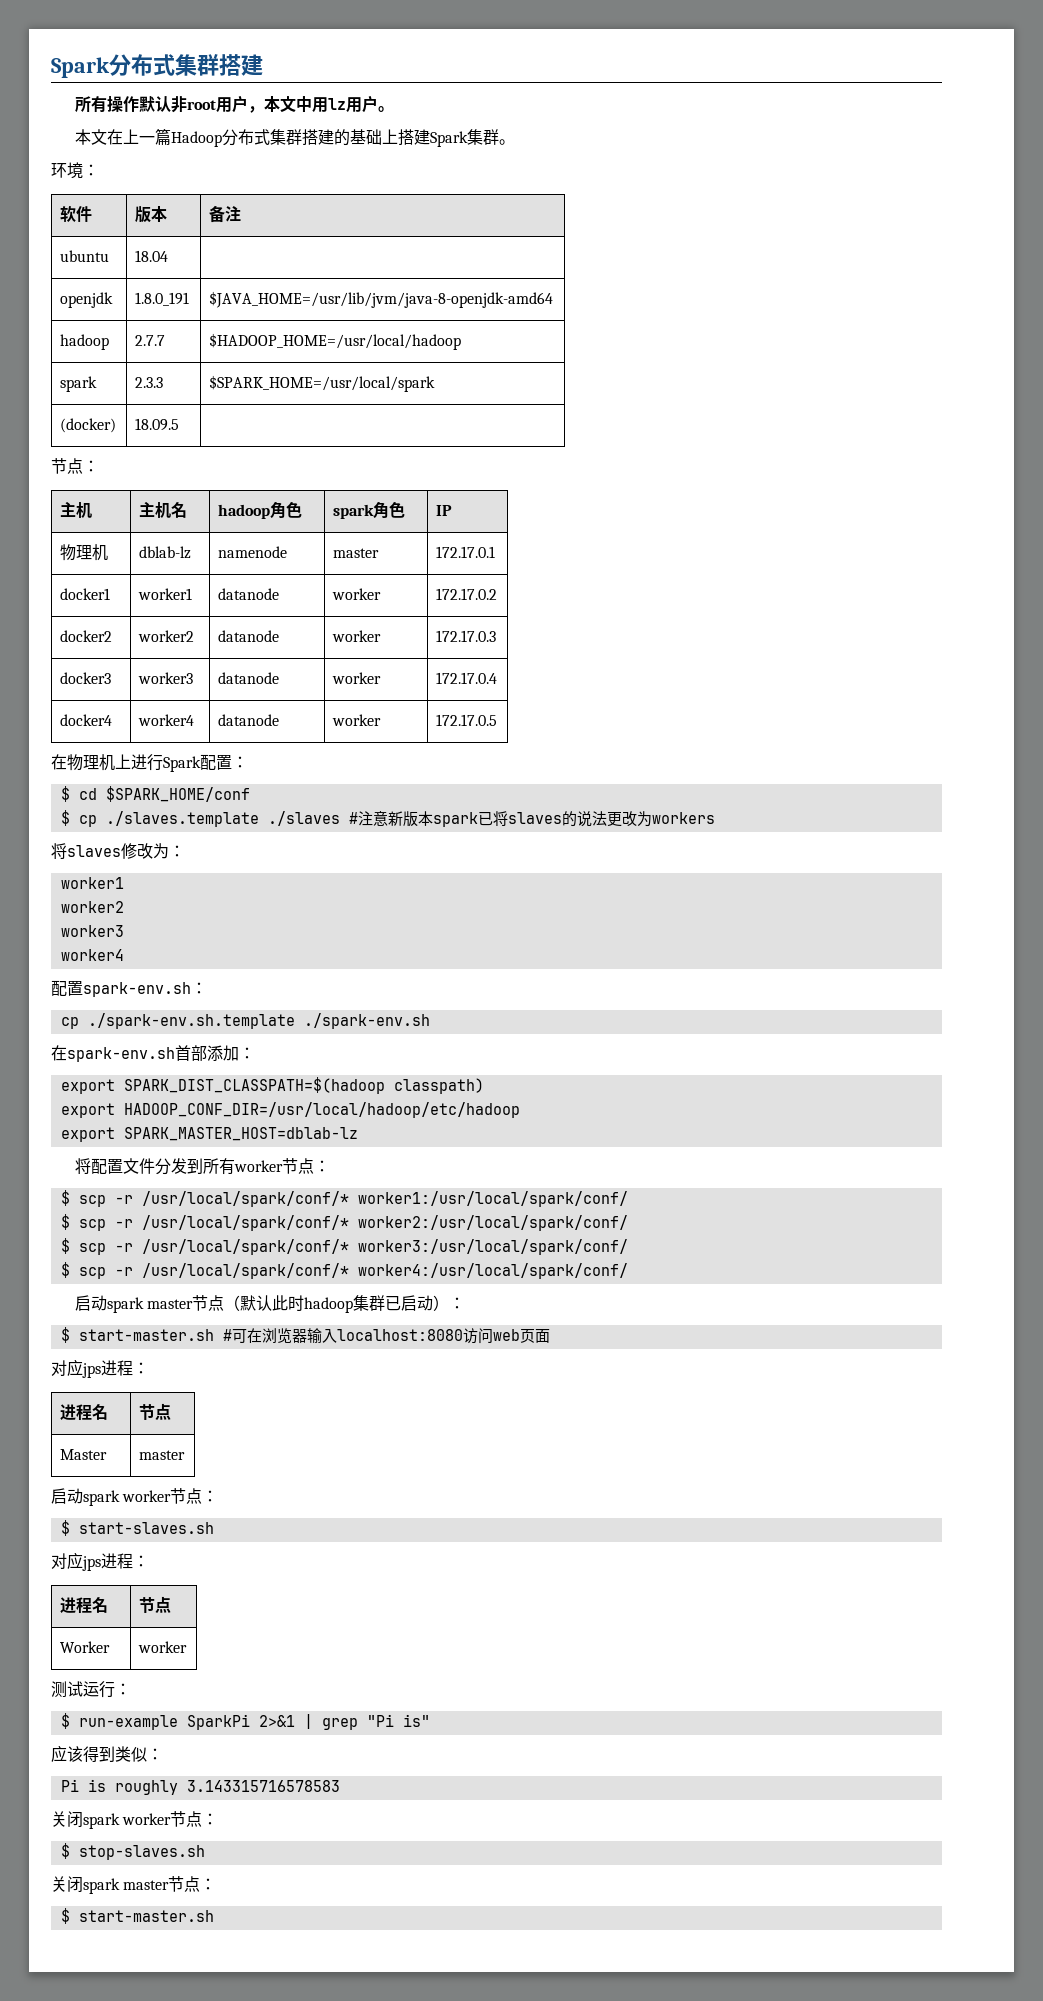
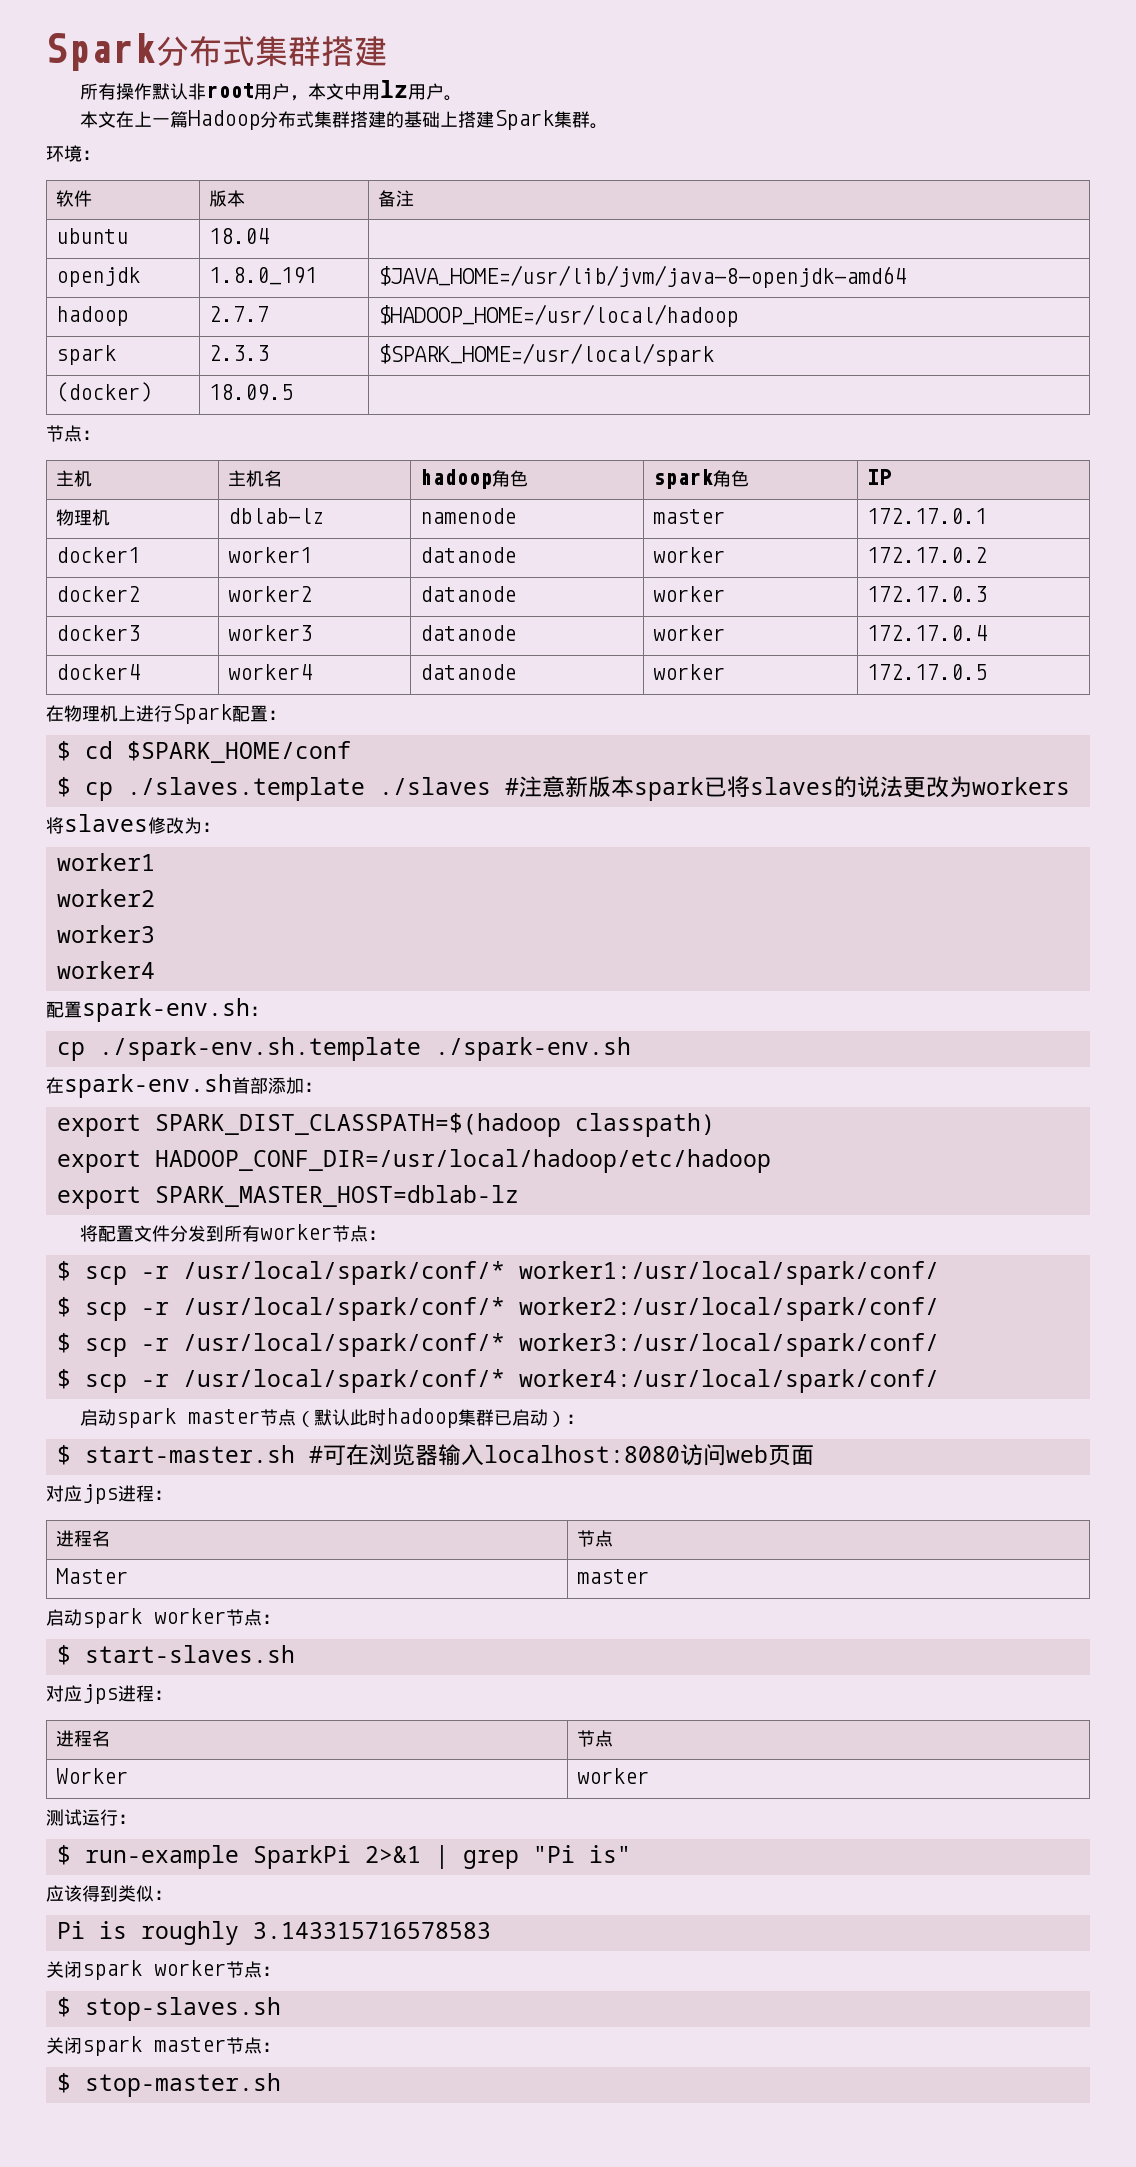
  关闭spark master节点：
- $ start-master.sh
+ $ stop-master.sh

